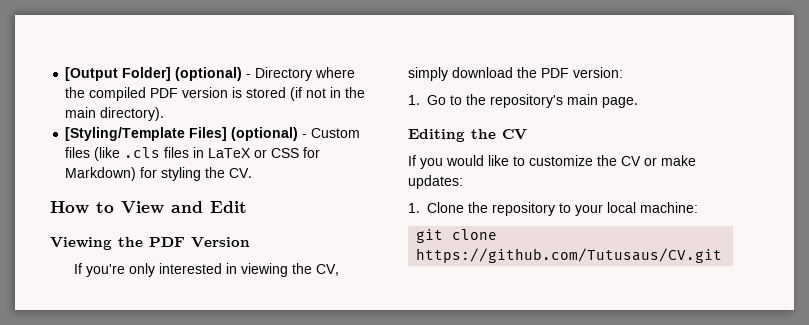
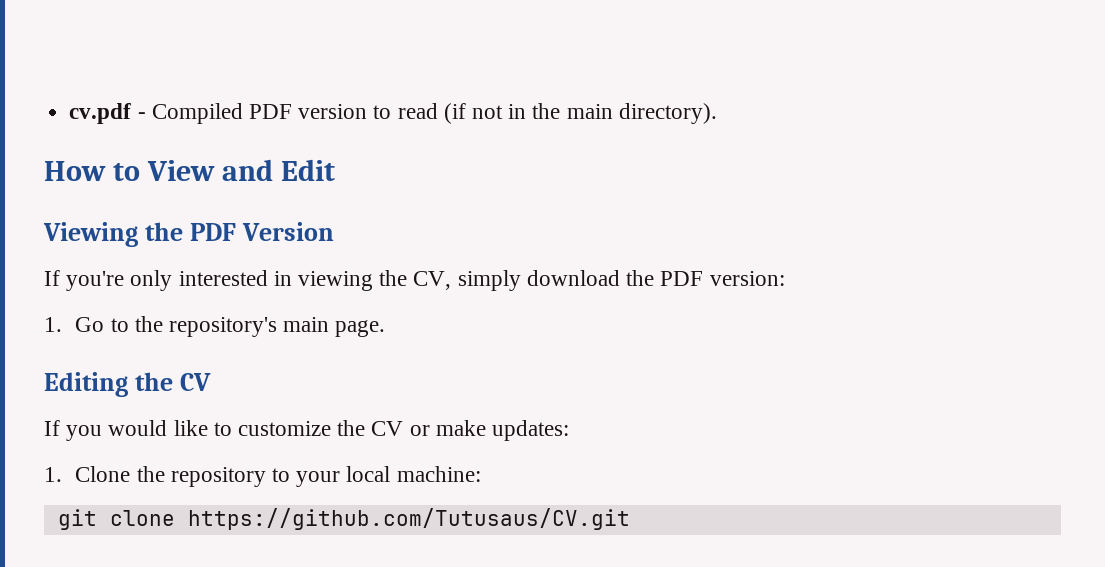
- [Output Folder] (optional) - Directory where the compiled PDF version is stored (if not in the main directory).
+ cv.pdf - Compiled PDF version to read (if not in the main directory).
- [Styling/Template Files] (optional) - Custom files (like .cls files in LaTeX or CSS for Markdown) for styling the CV.

